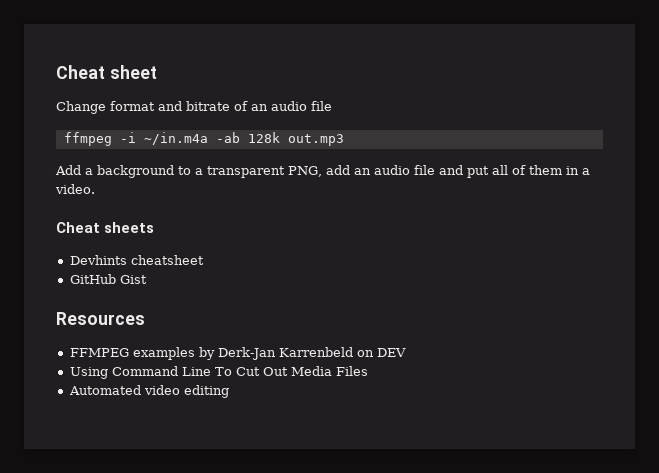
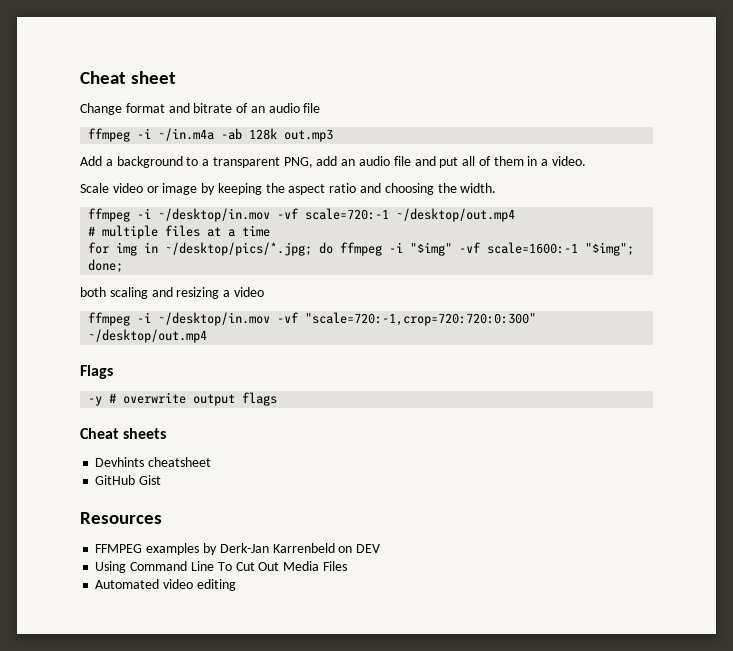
+ Scale video or image by keeping the aspect ratio and choosing the width.
+ ffmpeg -i ~/desktop/in.mov -vf scale=720:-1 ~/desktop/out.mp4
+ # multiple files at a time
+ for img in ~/desktop/pics/*.jpg; do ffmpeg -i "$img" -vf scale=1600:-1 "$img"; done;
+ both scaling and resizing a video
+ ffmpeg -i ~/desktop/in.mov -vf "scale=720:-1,crop=720:720:0:300" ~/desktop/out.mp4
+ Flags
+ -y # overwrite output flags

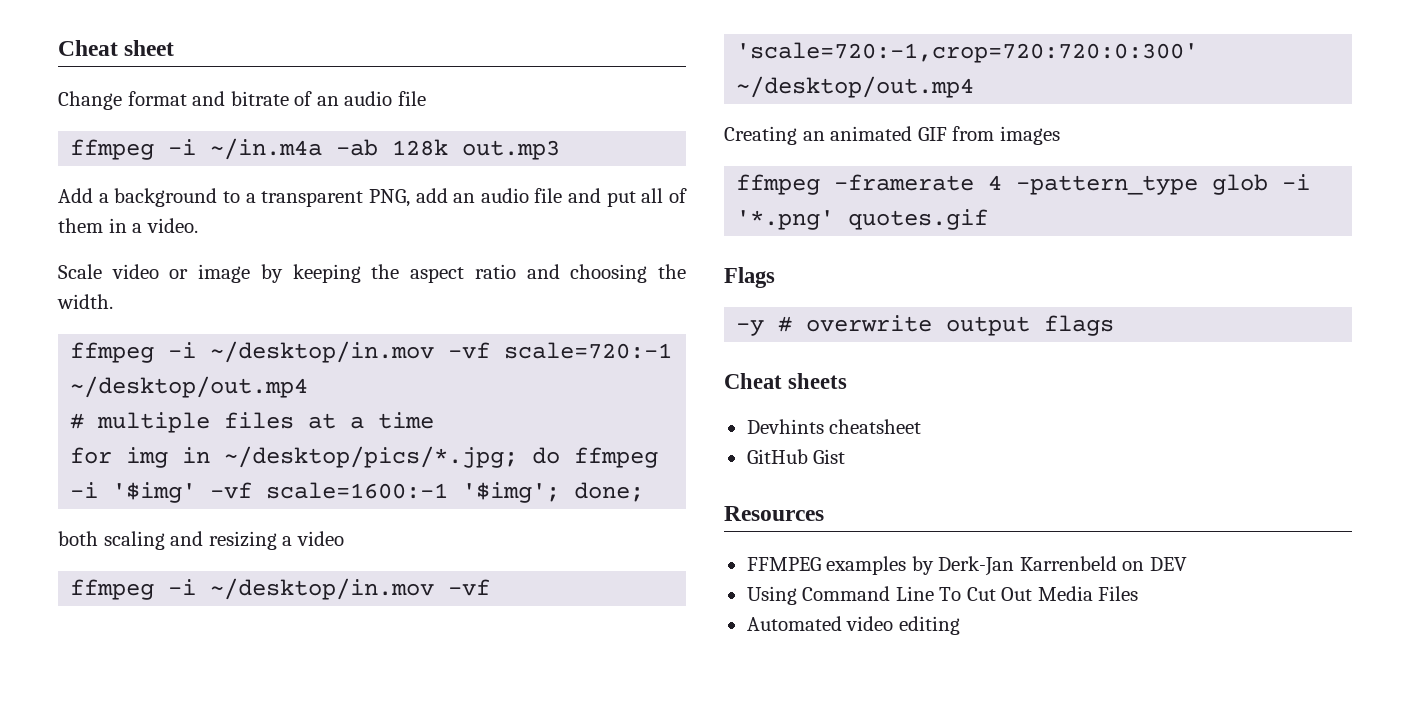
- for img in ~/desktop/pics/*.jpg; do ffmpeg -i "$img" -vf scale=1600:-1 "$img"; done;
+ for img in ~/desktop/pics/*.jpg; do ffmpeg -i '$img' -vf scale=1600:-1 '$img'; done;
- ffmpeg -i ~/desktop/in.mov -vf "scale=720:-1,crop=720:720:0:300" ~/desktop/out.mp4
+ ffmpeg -i ~/desktop/in.mov -vf 'scale=720:-1,crop=720:720:0:300' ~/desktop/out.mp4
+ Creating an animated GIF from images
+ ffmpeg -framerate 4 -pattern_type glob -i '*.png' quotes.gif

